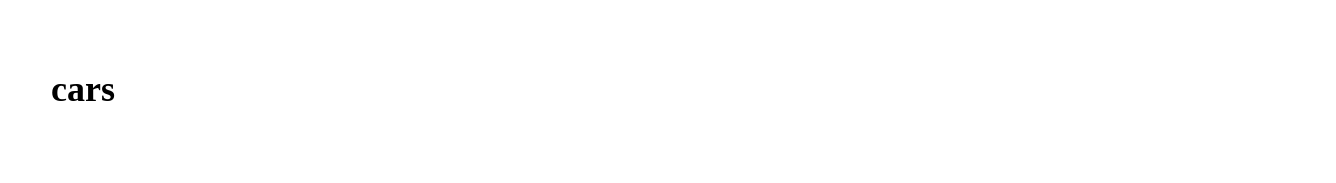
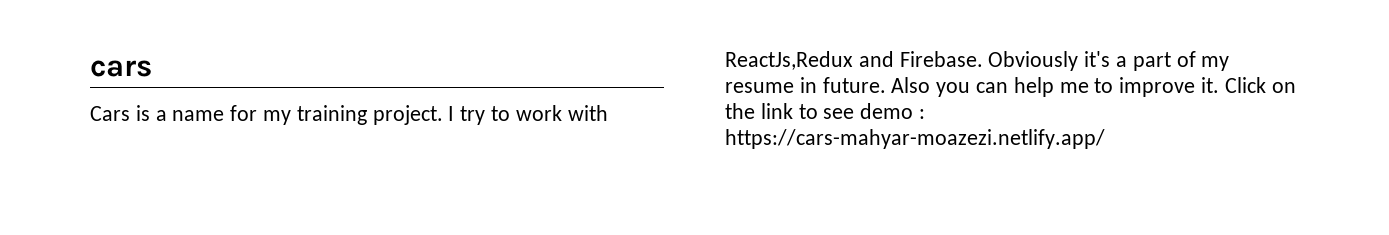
+ Cars is a name for my training project. I try to work with ReactJs,Redux and Firebase. Obviously it's a part of my resume in future. Also you can help me to improve it. Click on the link to see demo : https://cars-mahyar-moazezi.netlify.app/

